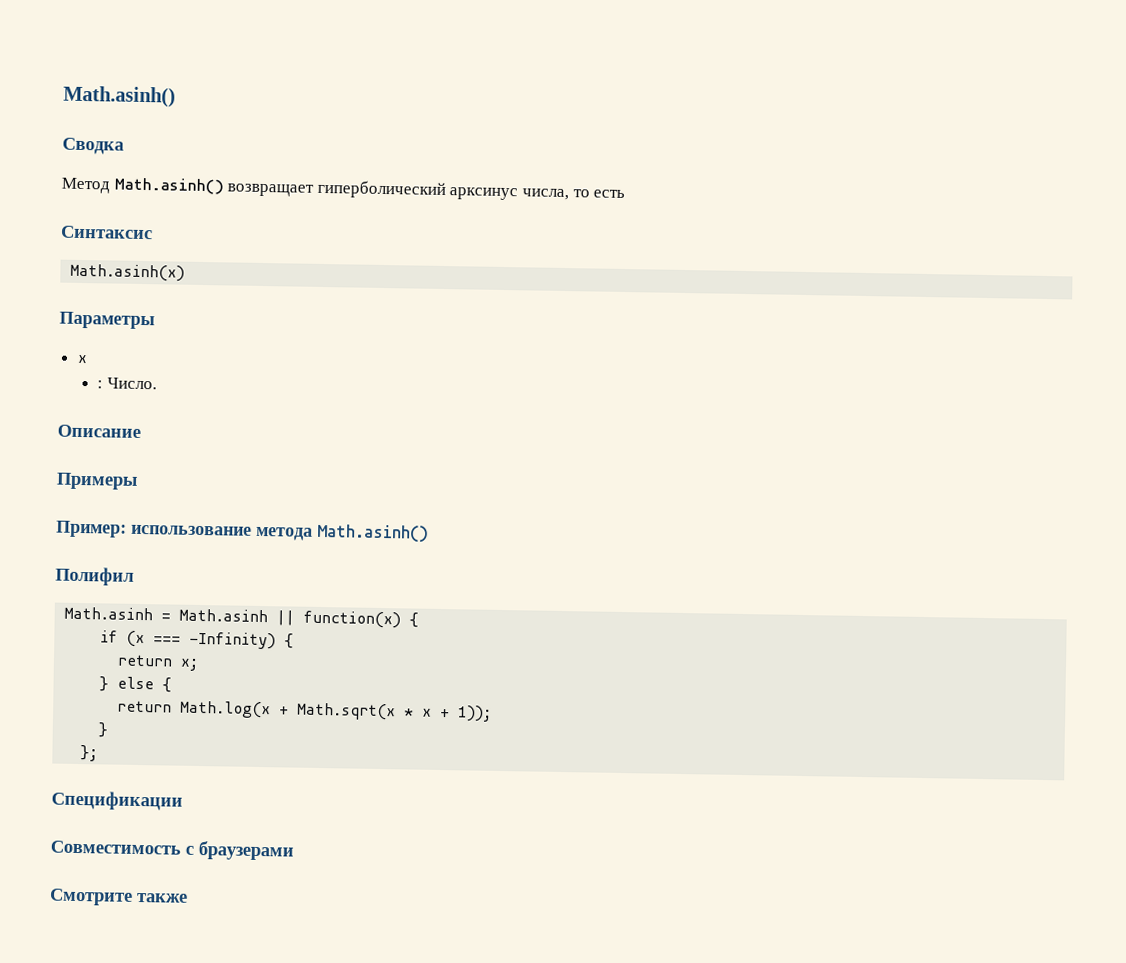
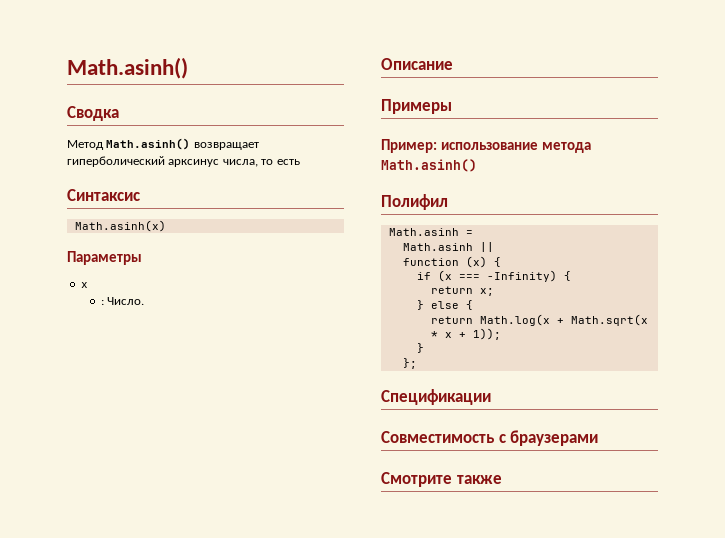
- Math.asinh = Math.asinh || function(x) {
+ Math.asinh =
+ Math.asinh ||
+ function (x) {

